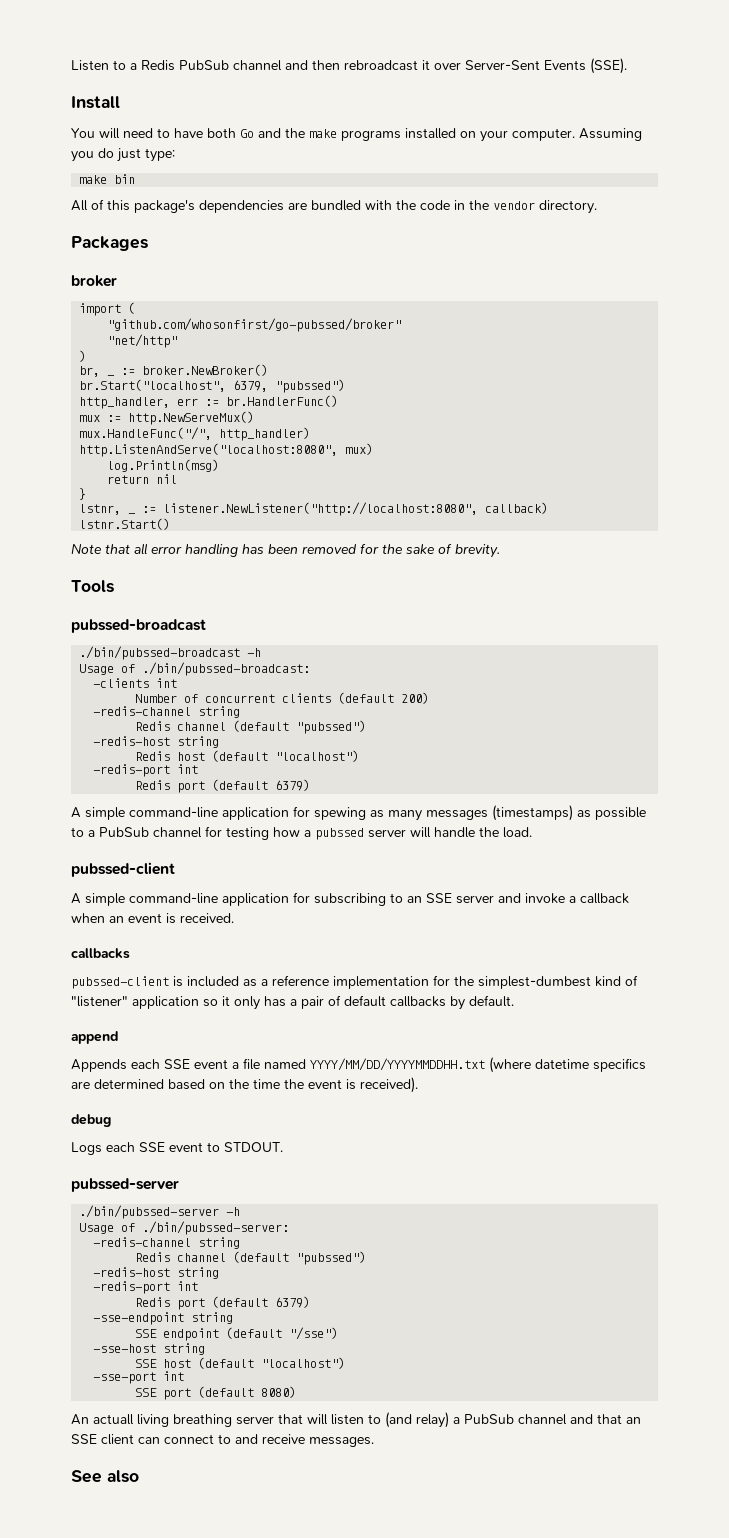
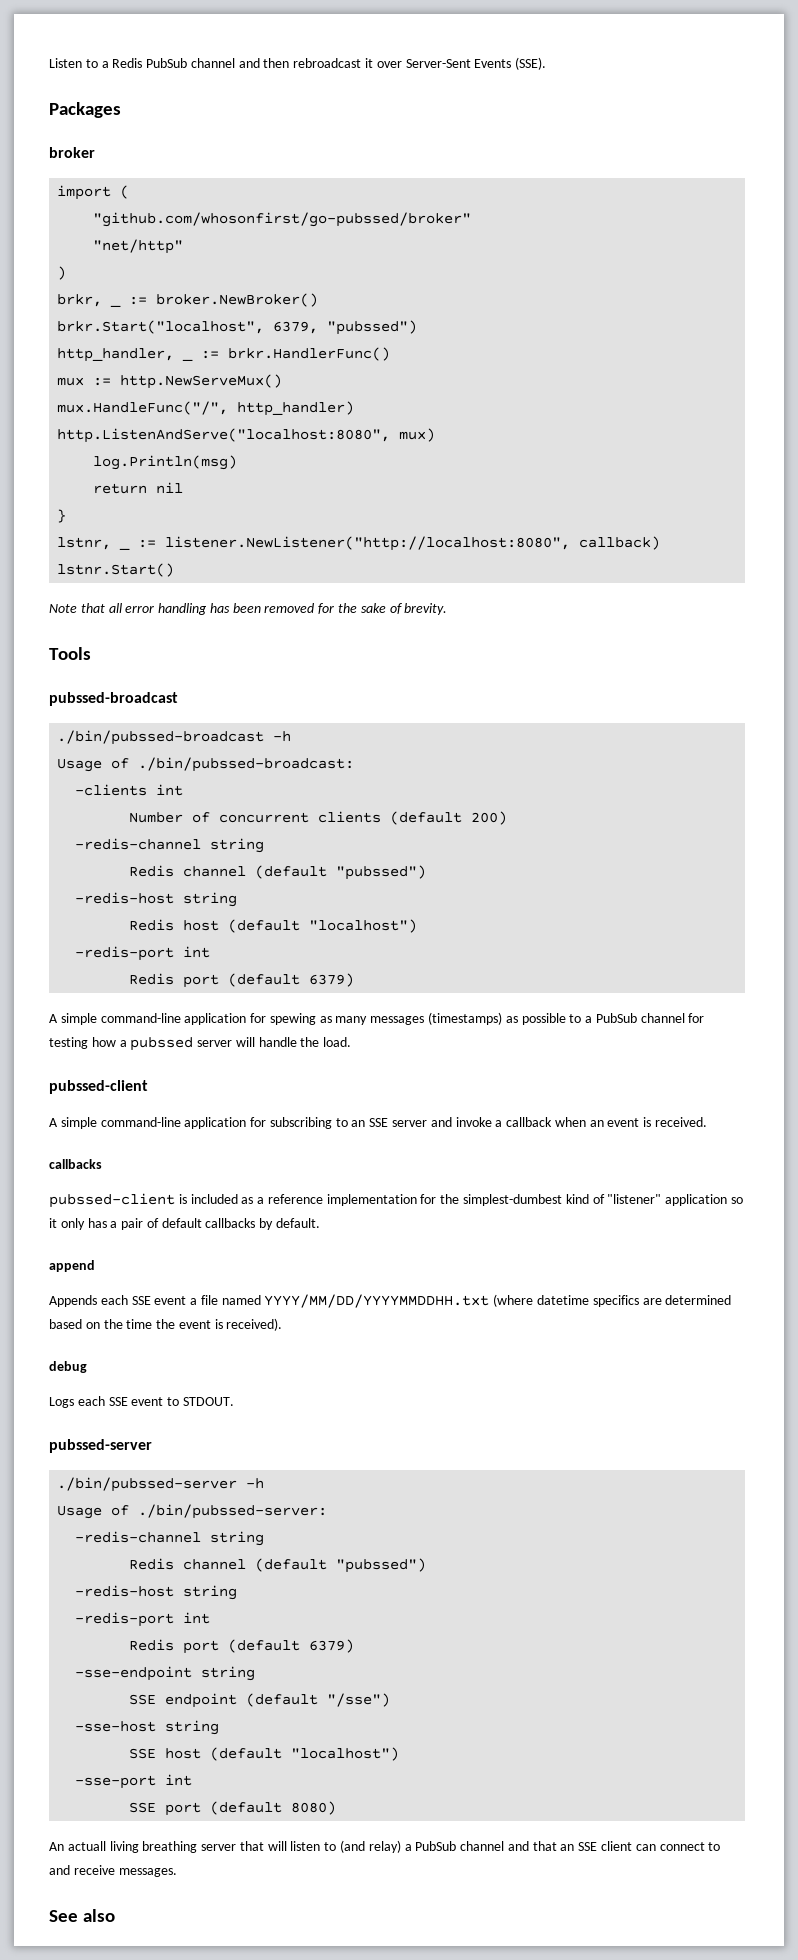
- Install
- You will need to have both Go and the make programs installed on your computer. Assuming you do just type:
- make bin
- All of this package's dependencies are bundled with the code in the vendor directory.
- br, _ := broker.NewBroker()
+ brkr, _ := broker.NewBroker()
- br.Start("localhost", 6379, "pubssed")
+ brkr.Start("localhost", 6379, "pubssed")
- http_handler, err := br.HandlerFunc()
+ http_handler, _ := brkr.HandlerFunc()

